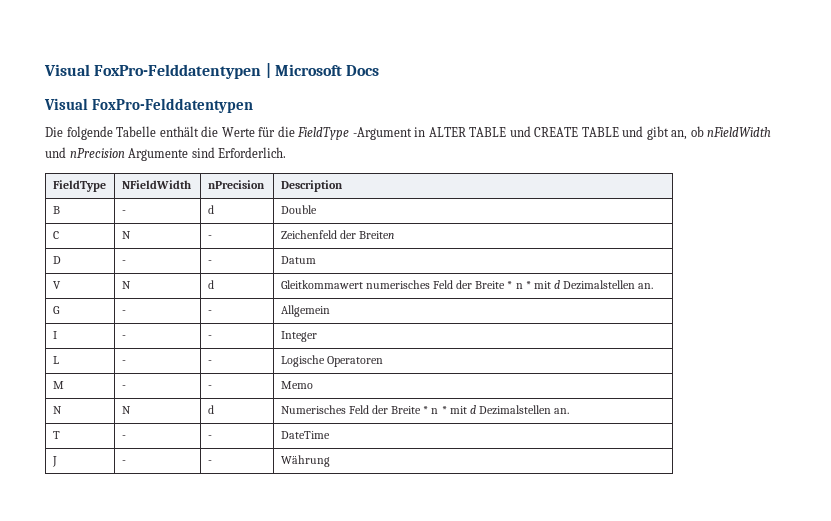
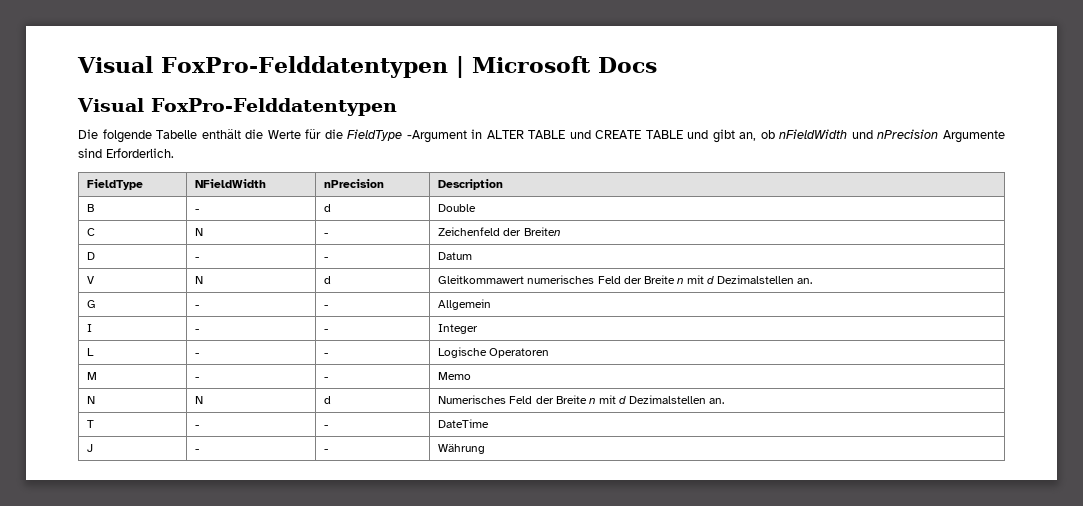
- V | N | d | Gleitkommawert numerisches Feld der Breite * n * mit d Dezimalstellen an.
+ V | N | d | Gleitkommawert numerisches Feld der Breite n mit d Dezimalstellen an.
- N | N | d | Numerisches Feld der Breite * n * mit d Dezimalstellen an.
+ N | N | d | Numerisches Feld der Breite n mit d Dezimalstellen an.

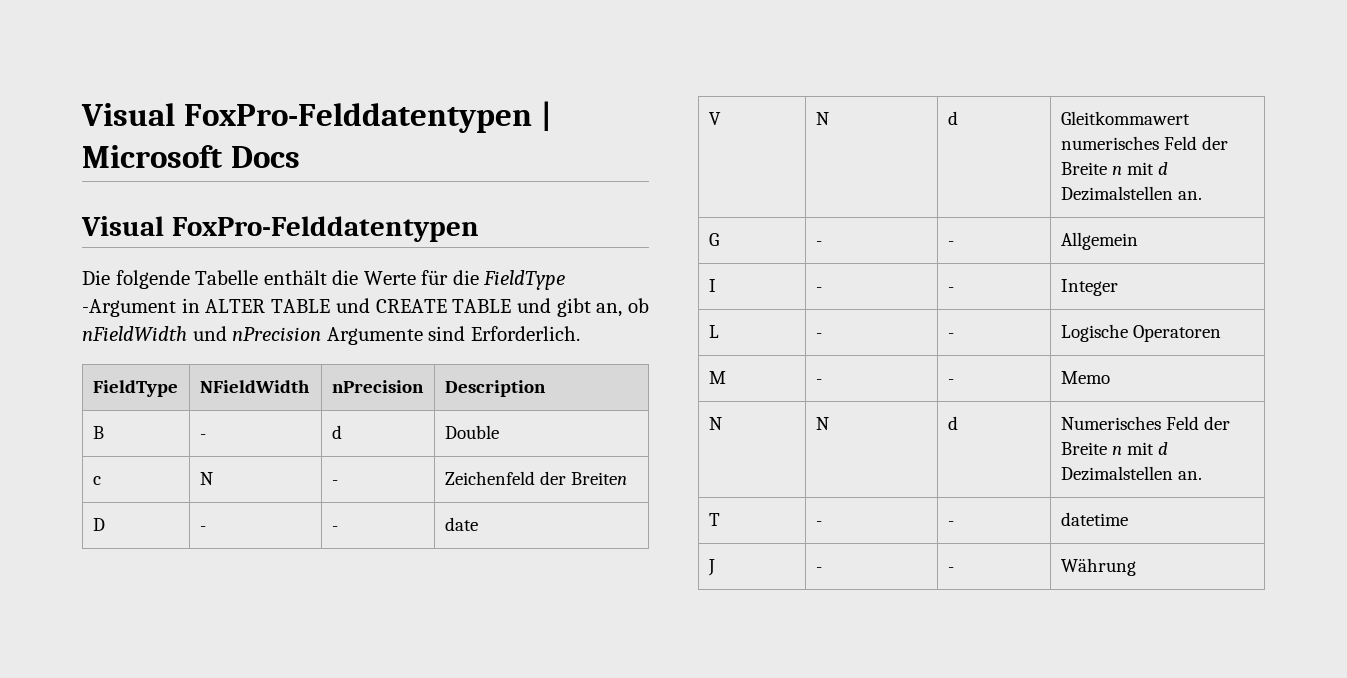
- C | N | - | Zeichenfeld der Breiten
+ c | N | - | Zeichenfeld der Breiten
- D | - | - | Datum
+ D | - | - | date
- T | - | - | DateTime
+ T | - | - | datetime

